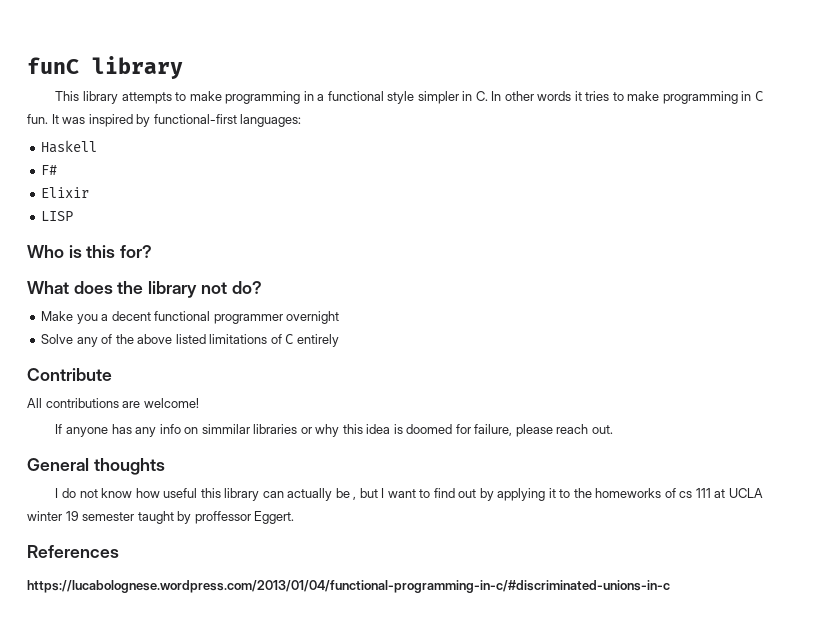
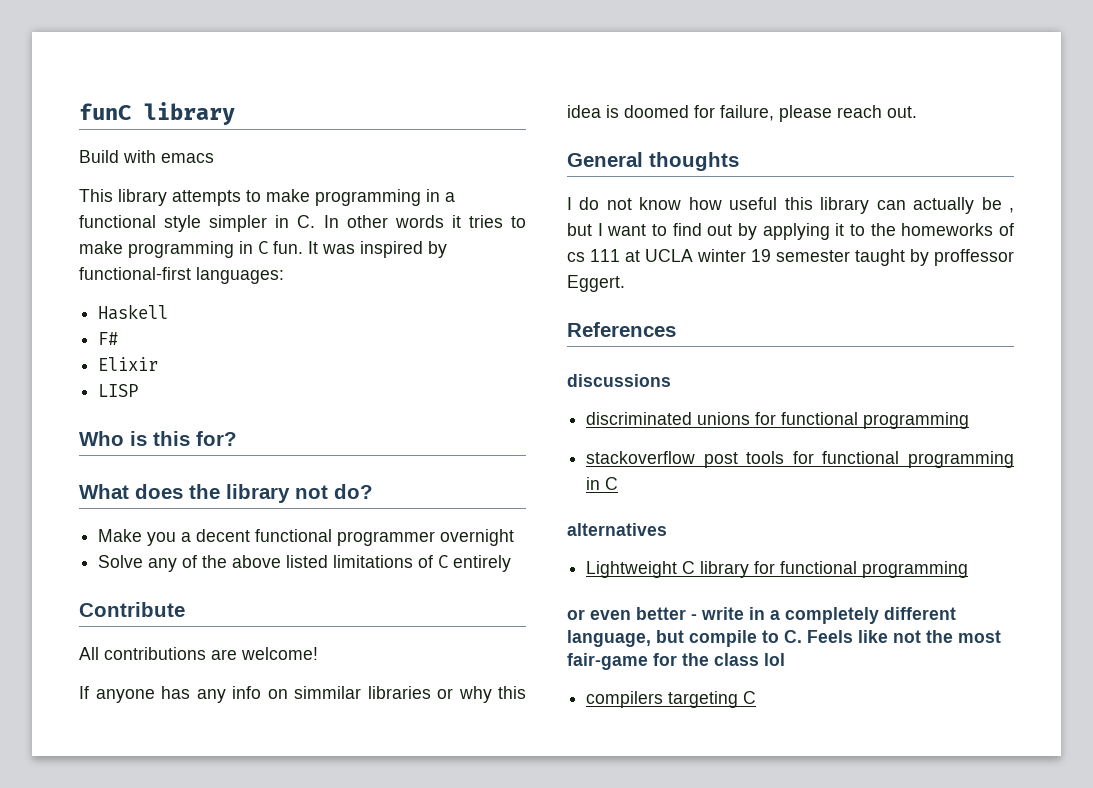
+ Build with emacs
- https://lucabolognese.wordpress.com/2013/01/04/functional-programming-in-c/#discriminated-unions-in-c
+ discussions
+ discriminated unions for functional programming
+ stackoverflow post tools for functional programming in C
+ alternatives
+ Lightweight C library for functional programming
+ or even better - write in a completely different language, but compile to C. Feels like not the most fair-game for the class lol
+ compilers targeting C

